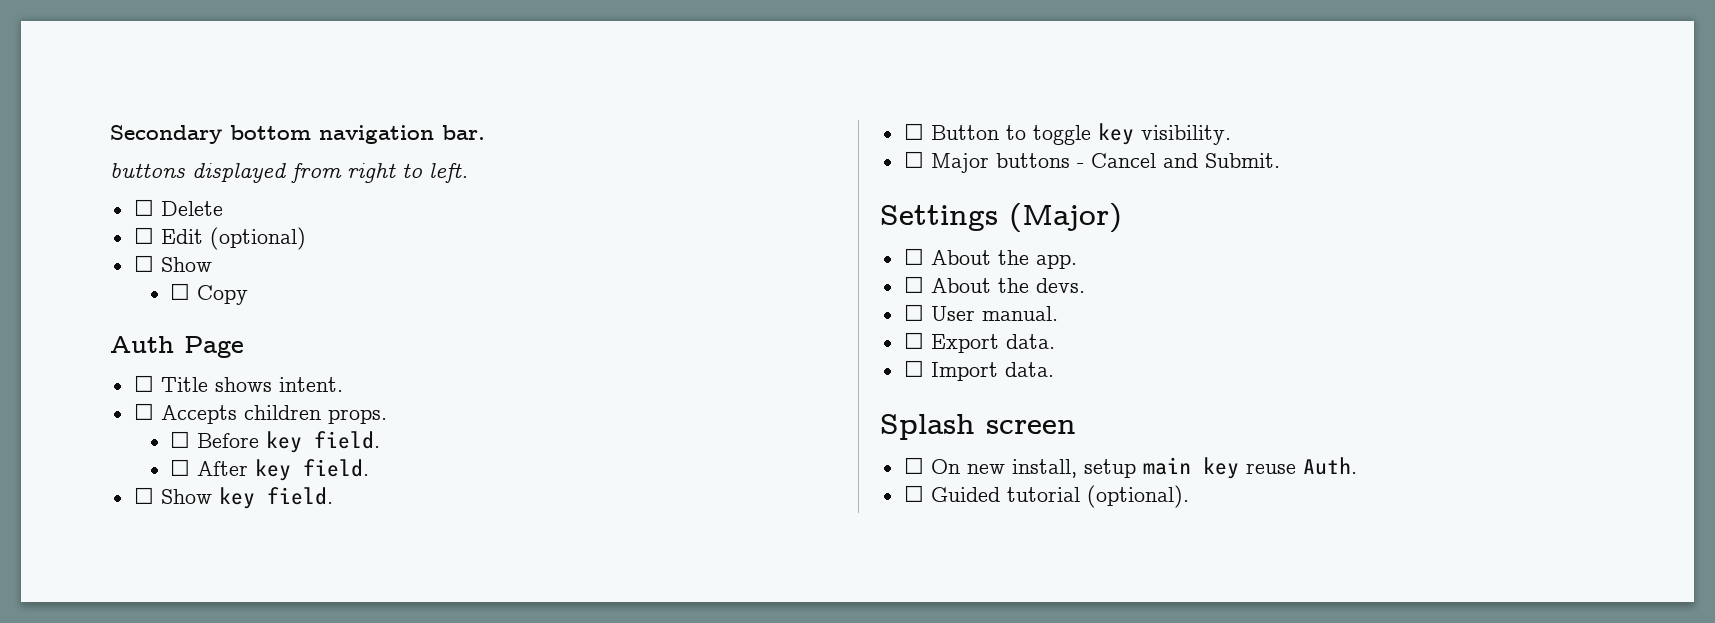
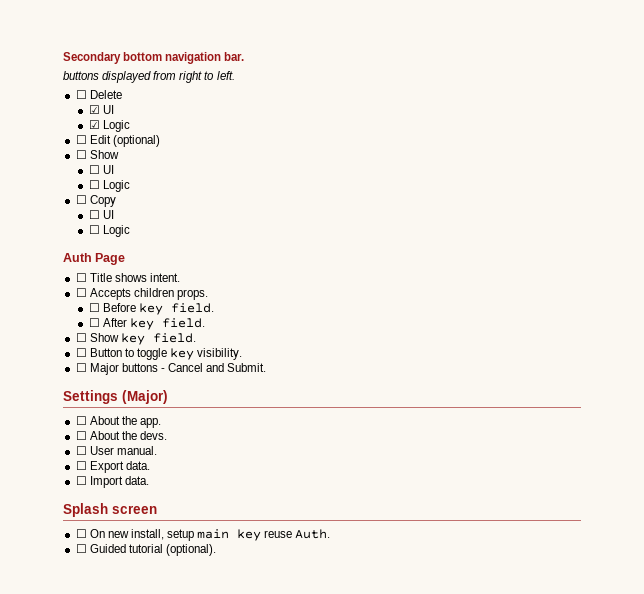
+ ☑ UI
+ ☑ Logic
  ☐ Edit (optional)
  ☐ Show
+ ☐ UI
+ ☐ Logic
  ☐ Copy
+ ☐ UI
+ ☐ Logic

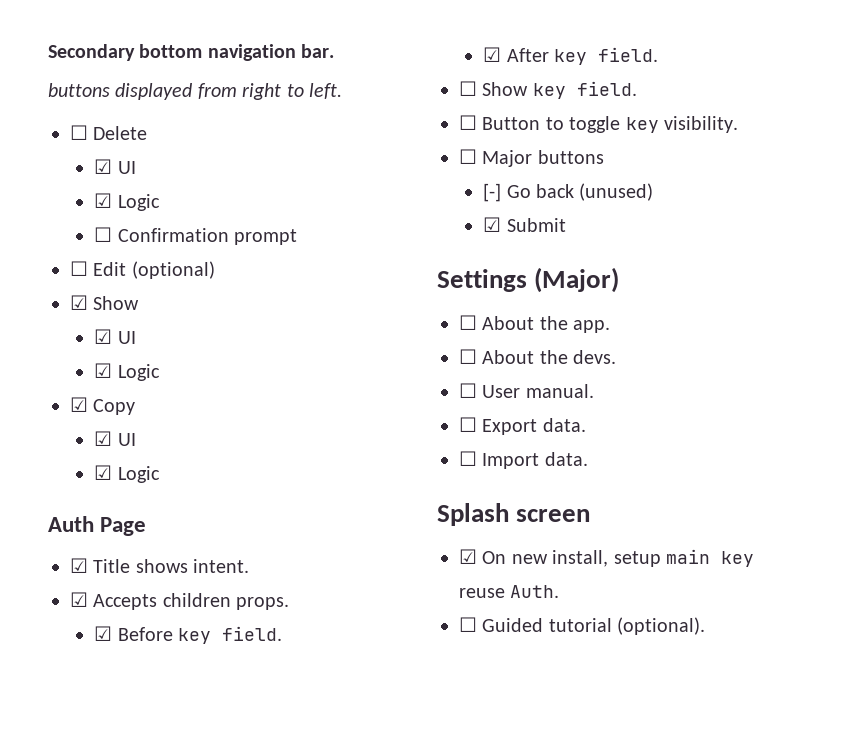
+ ☐ Confirmation prompt
  ☐ Edit (optional)
- ☐ Show
- ☐ UI
- ☐ Logic
- ☐ Copy
- ☐ UI
- ☐ Logic
+ ☑ Show
+ ☑ UI
+ ☑ Logic
+ ☑ Copy
+ ☑ UI
+ ☑ Logic
- ☐ Title shows intent.
+ ☑ Title shows intent.
- ☐ Accepts children props.
+ ☑ Accepts children props.
- ☐ Before key field.
+ ☑ Before key field.
- ☐ After key field.
+ ☑ After key field.
- ☐ Major buttons - Cancel and Submit.
+ ☐ Major buttons
+ [-] Go back (unused)
+ ☑ Submit
- ☐ On new install, setup main key reuse Auth.
+ ☑ On new install, setup main key reuse Auth.

